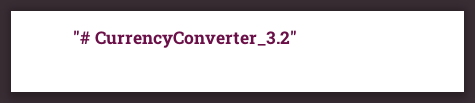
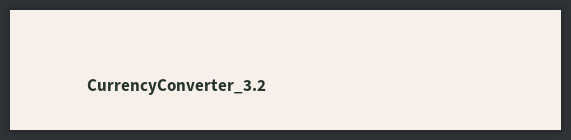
- "# CurrencyConverter_3.2"
+ CurrencyConverter_3.2

